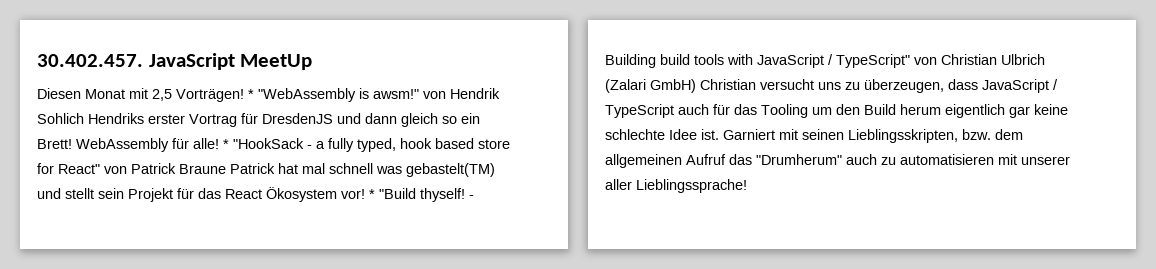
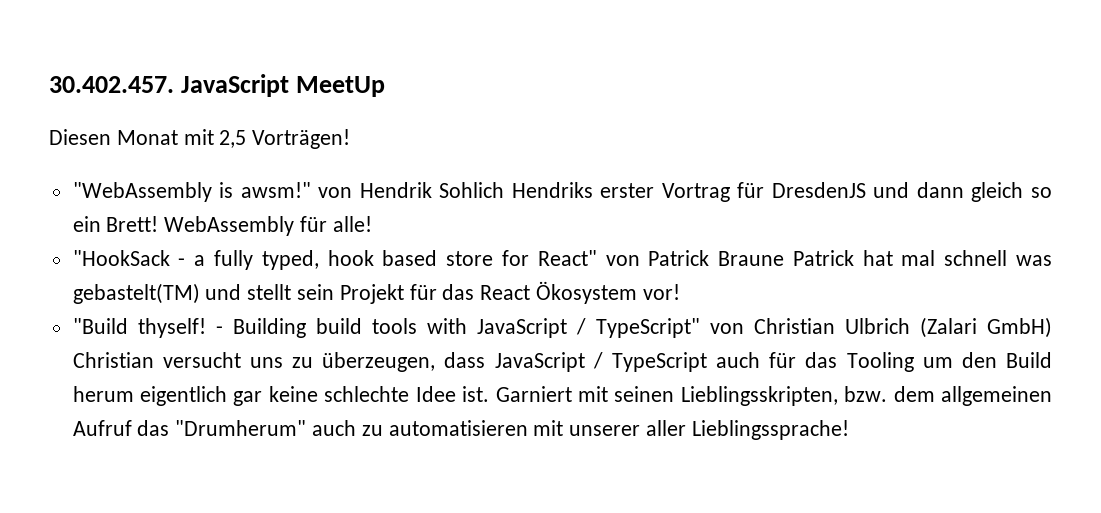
- Diesen Monat mit 2,5 Vorträgen! * "WebAssembly is awsm!" von Hendrik Sohlich Hendriks erster Vortrag für DresdenJS und dann gleich so ein Brett!
+ Diesen Monat mit 2,5 Vorträgen!
+ "WebAssembly is awsm!" von Hendrik Sohlich Hendriks erster Vortrag für DresdenJS und dann gleich so ein Brett!
- WebAssembly für alle! * "HookSack - a fully typed, hook based store for React" von Patrick Braune Patrick hat mal schnell was gebastelt(TM) und stellt sein Projekt für das React Ökosystem vor! * "Build thyself!
+ WebAssembly für alle!
+ "HookSack - a fully typed, hook based store for React" von Patrick Braune Patrick hat mal schnell was gebastelt(TM) und stellt sein Projekt für das React Ökosystem vor!
+ "Build thyself!

